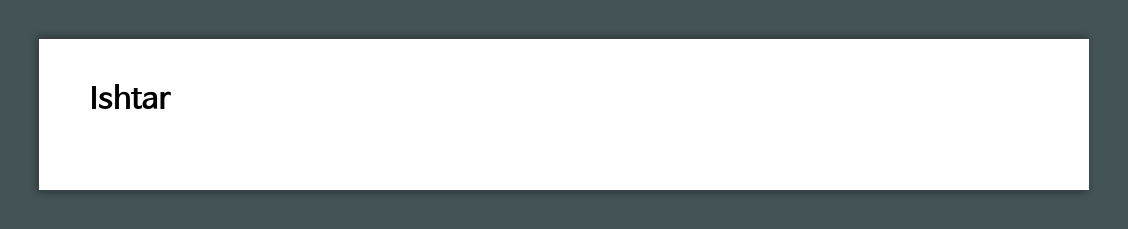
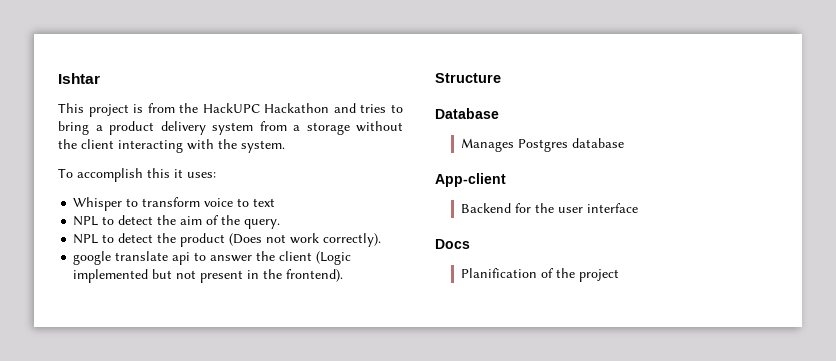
+ This project is from the HackUPC Hackathon and tries to bring a product delivery system from a storage without the client interacting with the system.
+ To accomplish this it uses:
+ Whisper to transform voice to text
+ NPL to detect the aim of the query.
+ NPL to detect the product (Does not work correctly).
+ google translate api to answer the client (Logic implemented but not present in the frontend).
+ Structure
+ Database
+ Manages Postgres database
+ App-client
+ Backend for the user interface
+ Docs
+ Planification of the project

